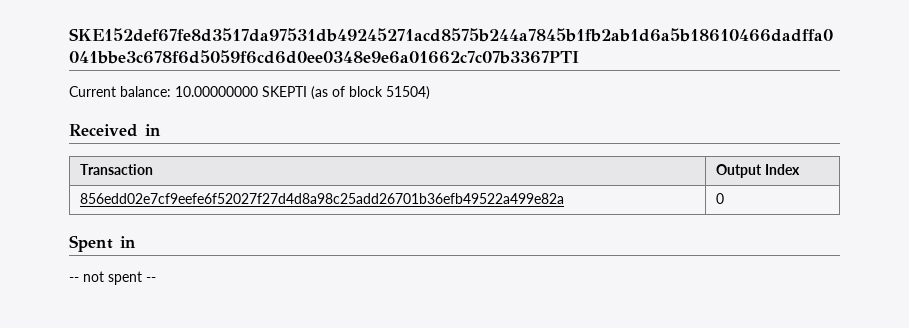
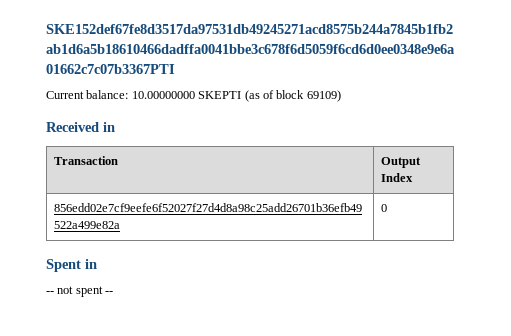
- Current balance: 10.00000000 SKEPTI (as of block 51504)
+ Current balance: 10.00000000 SKEPTI (as of block 69109)

